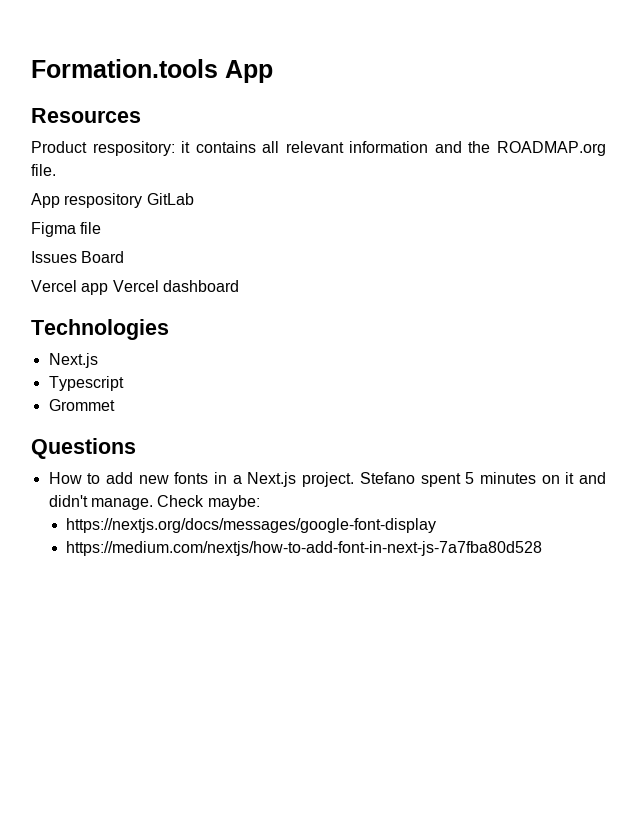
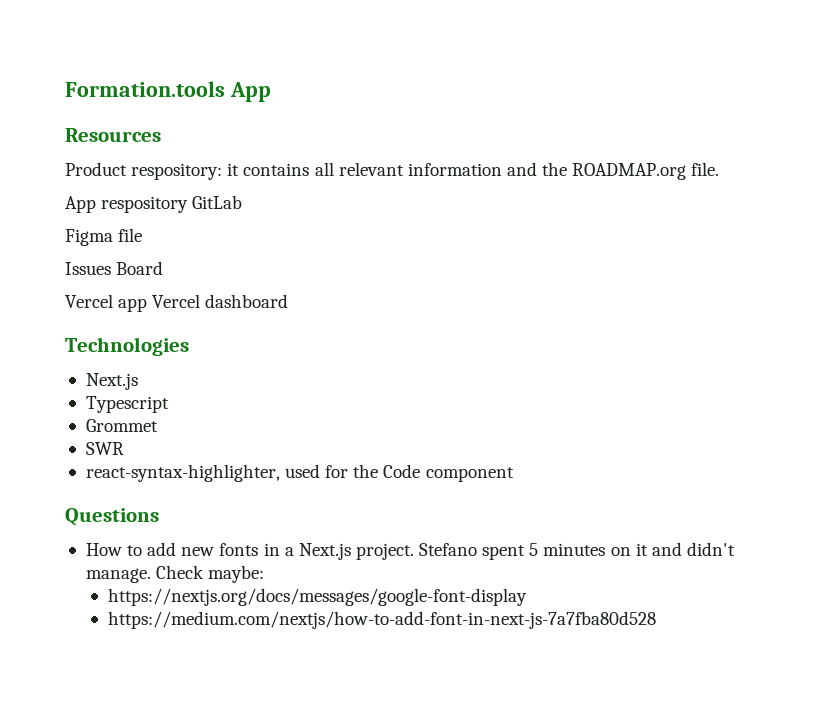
+ SWR
+ react-syntax-highlighter, used for the Code component

